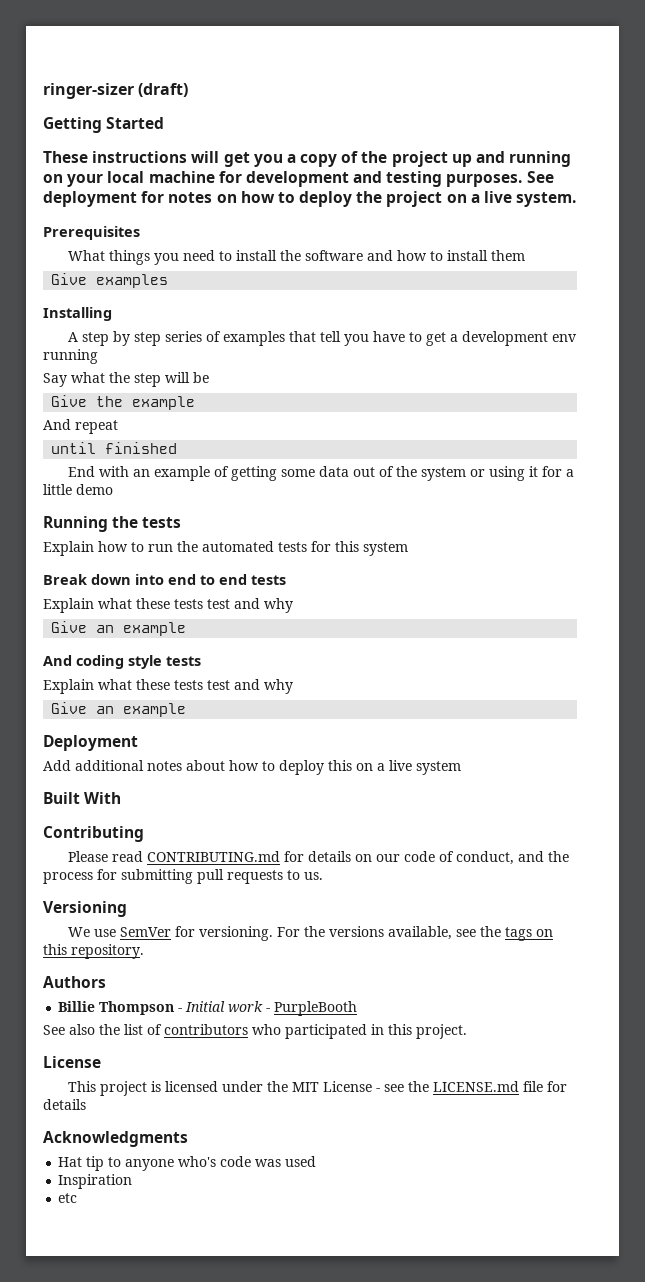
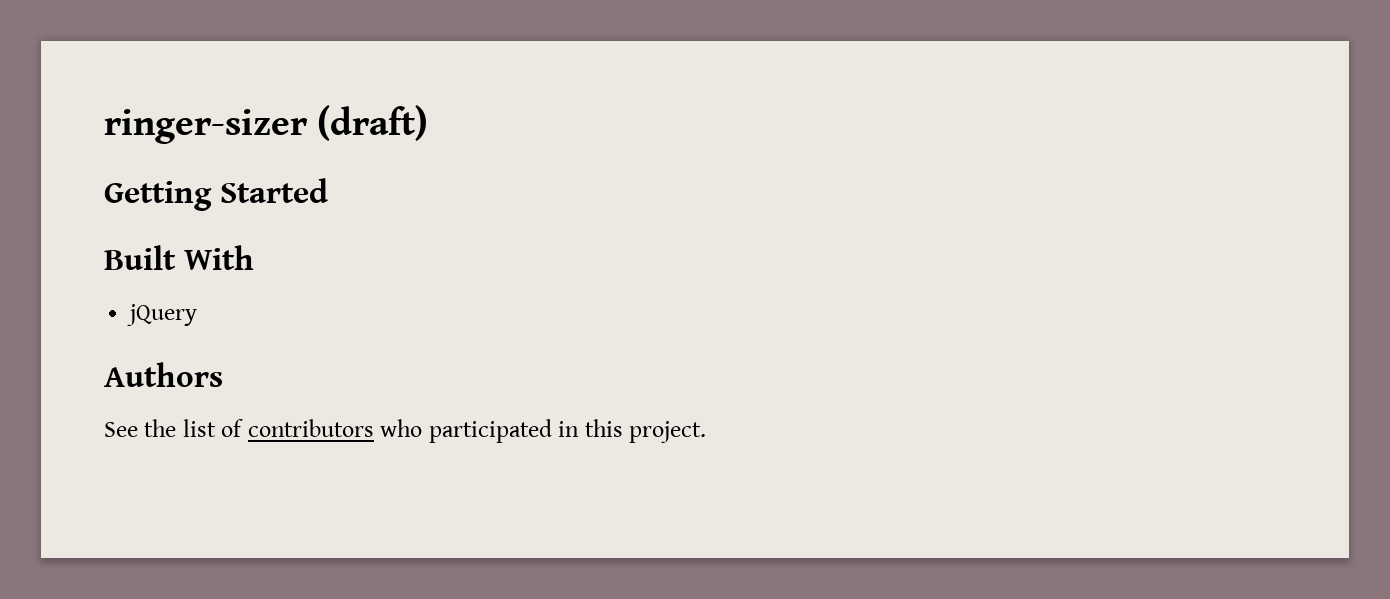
- These instructions will get you a copy of the project up and running on your local machine for development and testing purposes. See deployment for notes on how to deploy the project on a live system.
- Prerequisites
- What things you need to install the software and how to install them
- Give examples
- Installing
- A step by step series of examples that tell you have to get a development env running
- Say what the step will be
- Give the example
- And repeat
- until finished
- End with an example of getting some data out of the system or using it for a little demo
- Running the tests
- Explain how to run the automated tests for this system
- Break down into end to end tests
- Explain what these tests test and why
- Give an example
- And coding style tests
- Explain what these tests test and why
- Give an example
- Deployment
- Add additional notes about how to deploy this on a live system
  Built With
- Contributing
- Please read CONTRIBUTING.md for details on our code of conduct, and the process for submitting pull requests to us.
- Versioning
- We use SemVer for versioning. For the versions available, see the tags on this repository.
+ jQuery
  Authors
- Billie Thompson - Initial work - PurpleBooth
- See also the list of contributors who participated in this project.
- License
- This project is licensed under the MIT License - see the LICENSE.md file for details
- Acknowledgments
- Hat tip to anyone who's code was used
- Inspiration
- etc
+ See the list of contributors who participated in this project.

